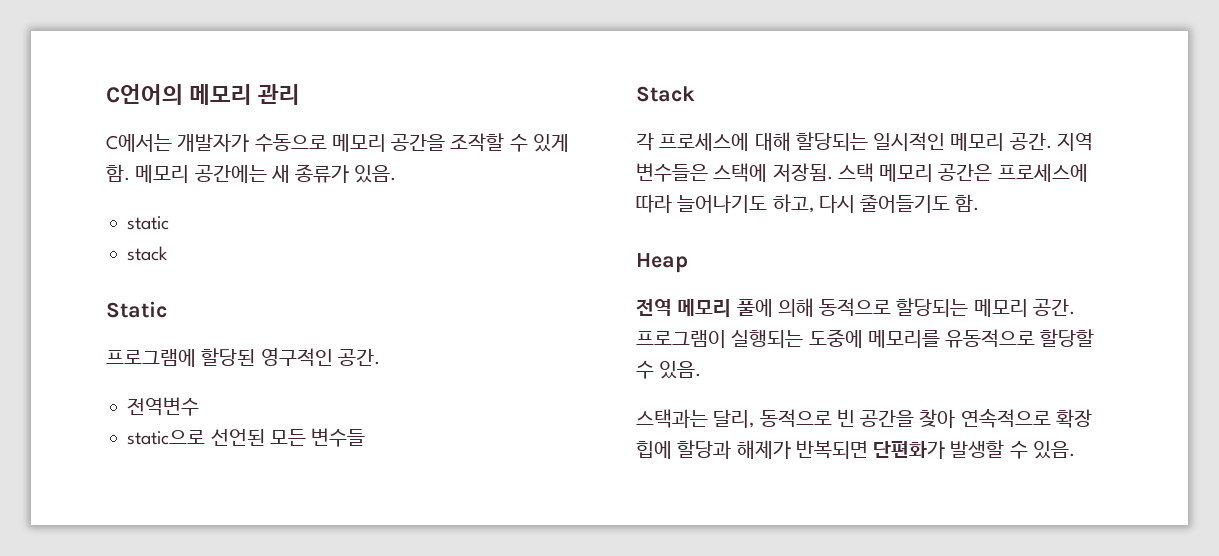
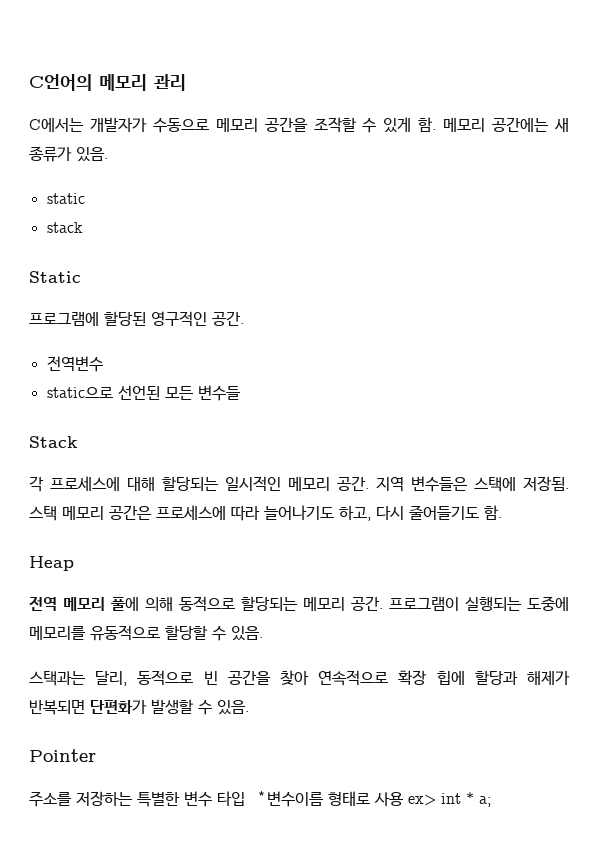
+ Pointer
+ 주소를 저장하는 특별한 변수 타입 *변수이름 형태로 사용 ex> int * a;

